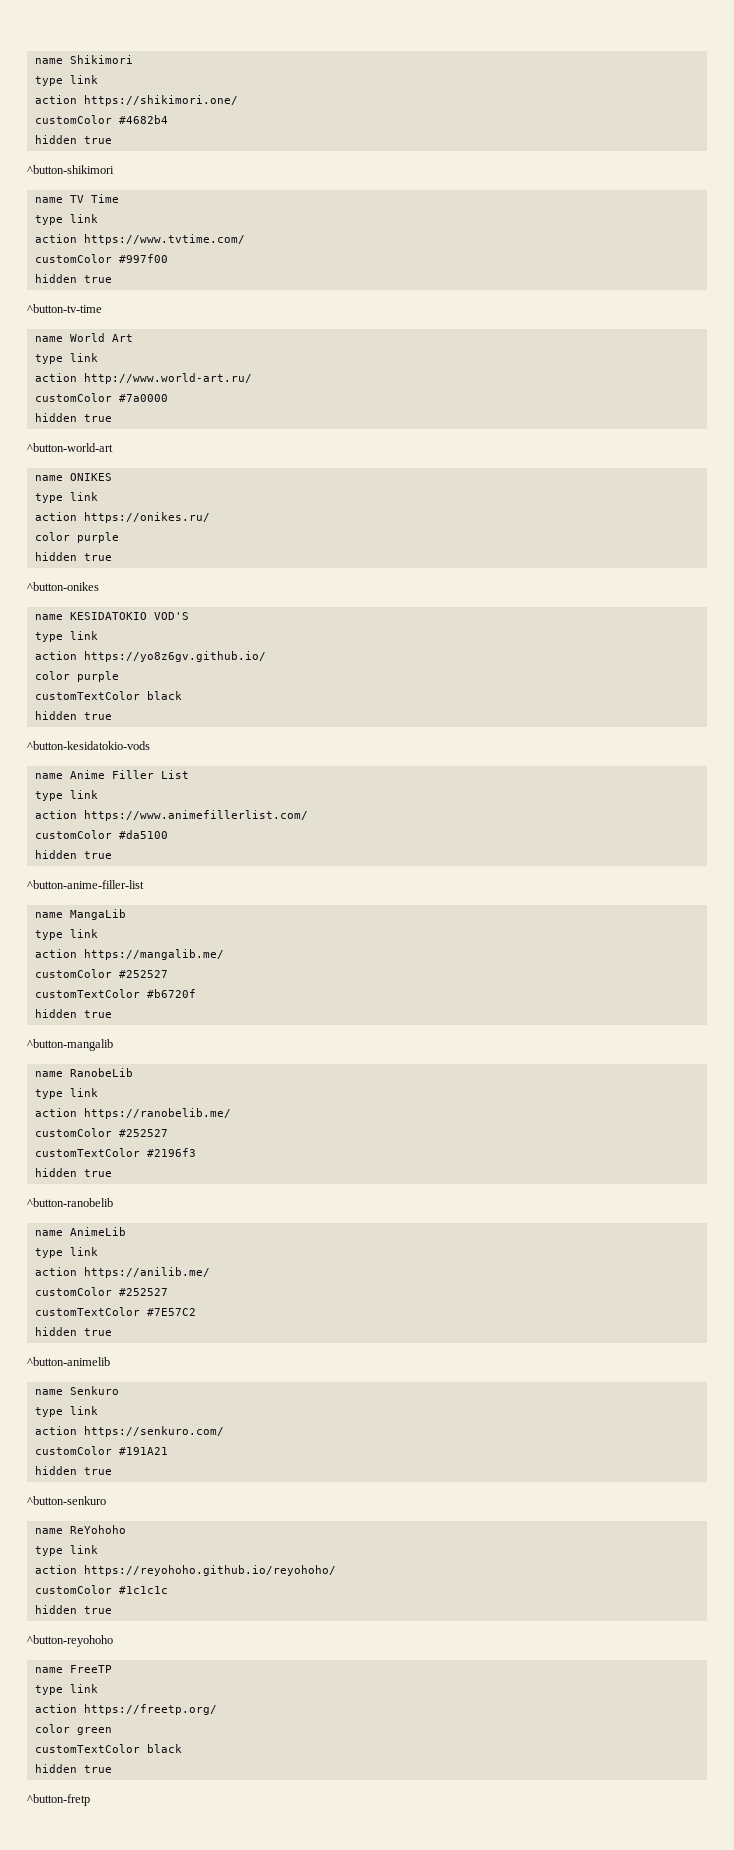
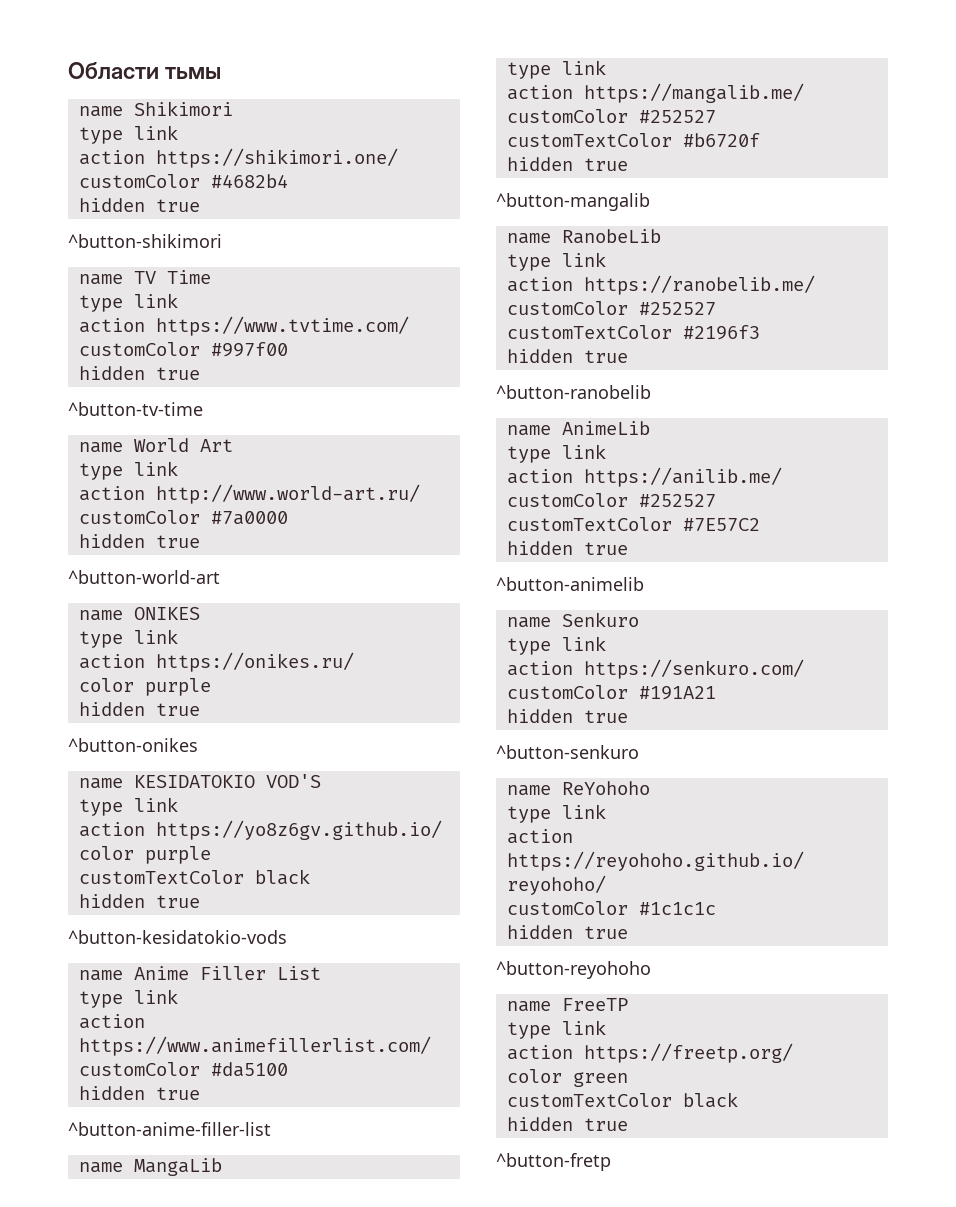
+ Области тьмы

